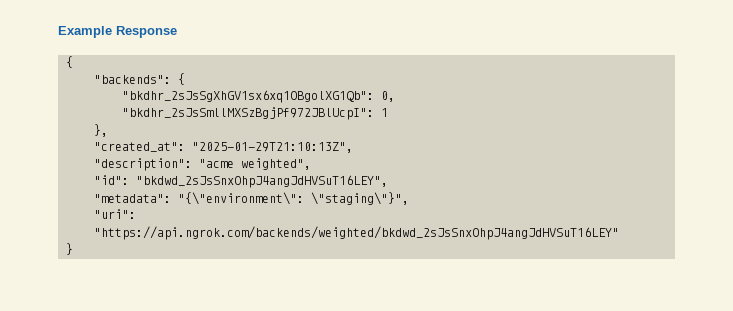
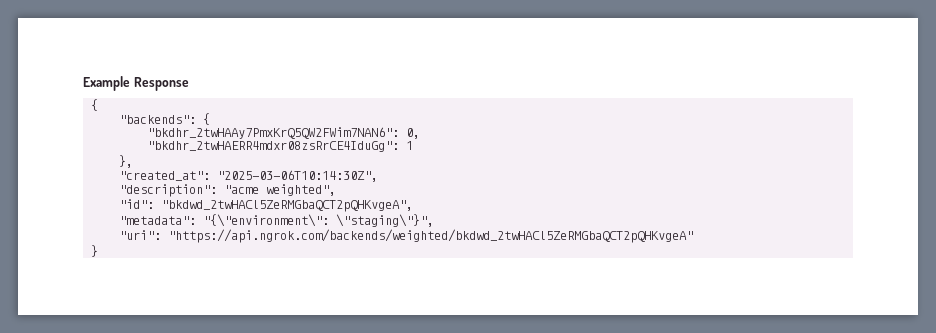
- "bkdhr_2sJsSgXhGV1sx6xq1OBgolXG1Qb": 0,
+ "bkdhr_2twHAAy7PmxKrQ5QW2FWim7NAN6": 0,
- "bkdhr_2sJsSmllMXSzBgjPf972JBlUcpI": 1
+ "bkdhr_2twHAERR4mdxr08zsRrCE4IduGg": 1
- "created_at": "2025-01-29T21:10:13Z",
+ "created_at": "2025-03-06T10:14:30Z",
- "id": "bkdwd_2sJsSnxOhpJ4angJdHVSuT16LEY",
+ "id": "bkdwd_2twHACl5ZeRMGbaQCT2pQHKvgeA",
- "uri": "https://api.ngrok.com/backends/weighted/bkdwd_2sJsSnxOhpJ4angJdHVSuT16LEY"
+ "uri": "https://api.ngrok.com/backends/weighted/bkdwd_2twHACl5ZeRMGbaQCT2pQHKvgeA"

